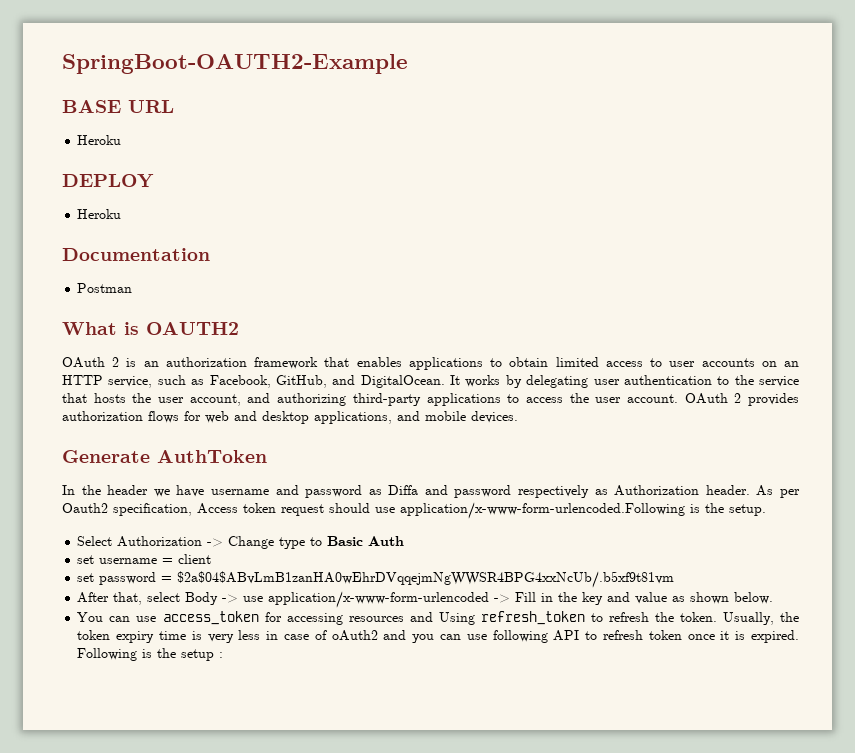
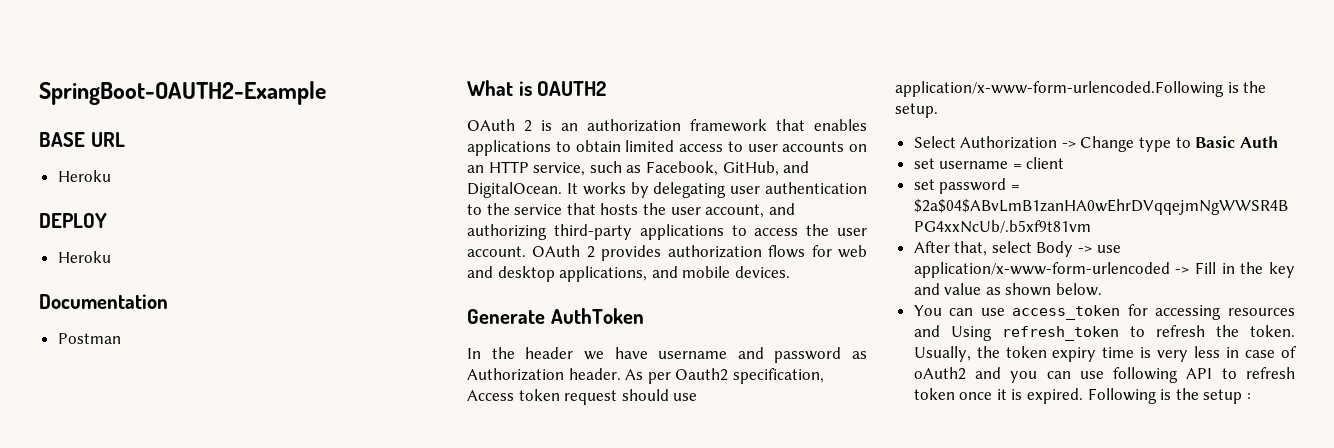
- In the header we have username and password as Diffa and password respectively as Authorization header.
+ In the header we have username and password as Authorization header.

